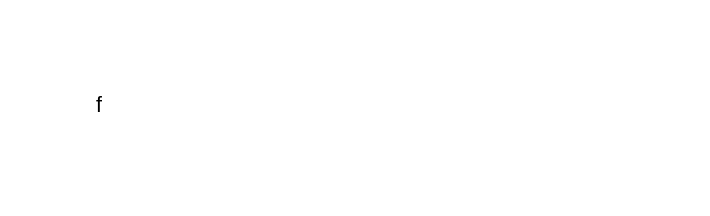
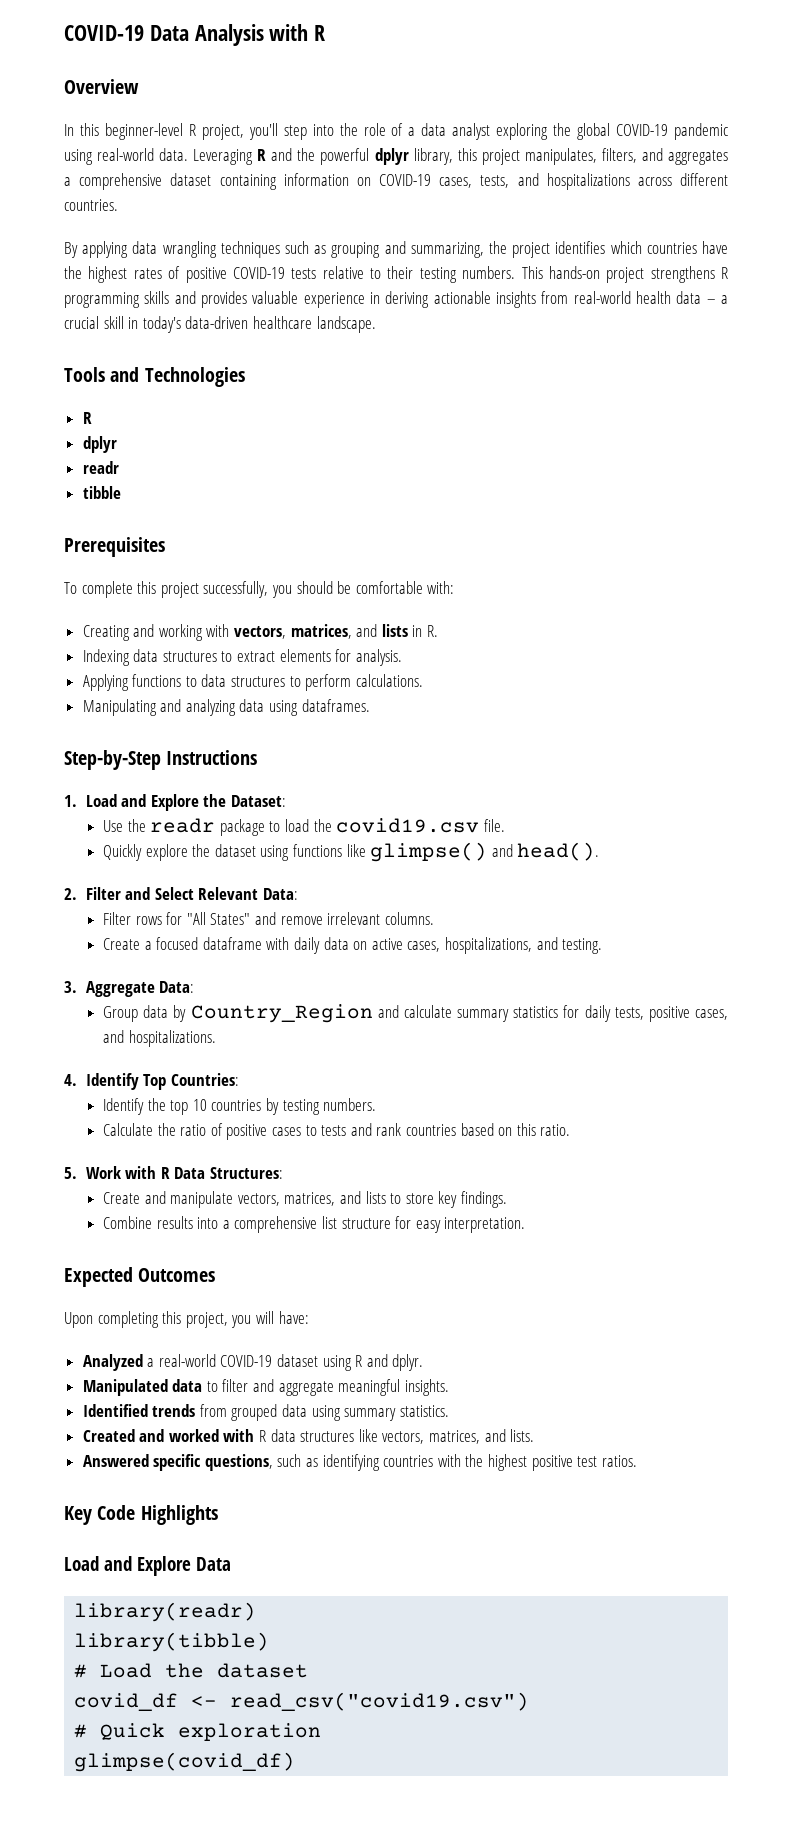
- f
+ COVID-19 Data Analysis with R
+ Overview
+ In this beginner-level R project, you'll step into the role of a data analyst exploring the global COVID-19 pandemic using real-world data. Leveraging R and the powerful dplyr library, this project manipulates, filters, and aggregates a comprehensive dataset containing information on COVID-19 cases, tests, and hospitalizations across different countries.
+ By applying data wrangling techniques such as grouping and summarizing, the project identifies which countries have the highest rates of positive COVID-19 tests relative to their testing numbers. This hands-on project strengthens R programming skills and provides valuable experience in deriving actionable insights from real-world health data – a crucial skill in today's data-driven healthcare landscape.
+ Tools and Technologies
+ R
+ dplyr
+ readr
+ tibble
+ Prerequisites
+ To complete this project successfully, you should be comfortable with:
+ Creating and working with vectors, matrices, and lists in R.
+ Indexing data structures to extract elements for analysis.
+ Applying functions to data structures to perform calculations.
+ Manipulating and analyzing data using dataframes.
+ Step-by-Step Instructions
+ 1. Load and Explore the Dataset:
+ Use the readr package to load the covid19.csv file.
+ Quickly explore the dataset using functions like glimpse() and head().
+ 2. Filter and Select Relevant Data:
+ Filter rows for "All States" and remove irrelevant columns.
+ Create a focused dataframe with daily data on active cases, hospitalizations, and testing.
+ 3. Aggregate Data:
+ Group data by Country_Region and calculate summary statistics for daily tests, positive cases, and hospitalizations.
+ 4. Identify Top Countries:
+ Identify the top 10 countries by testing numbers.
+ Calculate the ratio of positive cases to tests and rank countries based on this ratio.
+ 5. Work with R Data Structures:
+ Create and manipulate vectors, matrices, and lists to store key findings.
+ Combine results into a comprehensive list structure for easy interpretation.
+ Expected Outcomes
+ Upon completing this project, you will have:
+ Analyzed a real-world COVID-19 dataset using R and dplyr.
+ Manipulated data to filter and aggregate meaningful insights.
+ Identified trends from grouped data using summary statistics.
+ Created and worked with R data structures like vectors, matrices, and lists.
+ Answered specific questions, such as identifying countries with the highest positive test ratios.
+ Key Code Highlights
+ Load and Explore Data
+ library(readr)
+ library(tibble)
+ # Load the dataset
+ covid_df <- read_csv("covid19.csv")
+ # Quick exploration
+ glimpse(covid_df)

